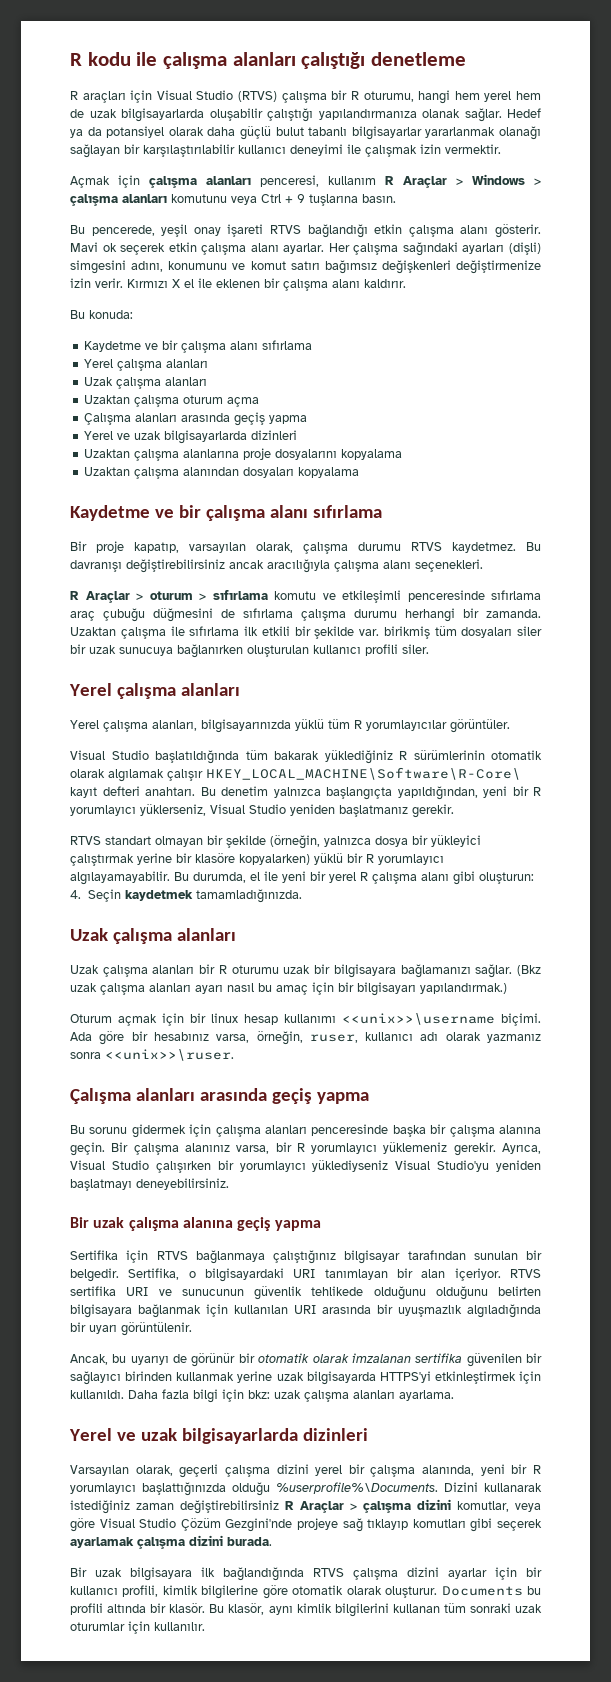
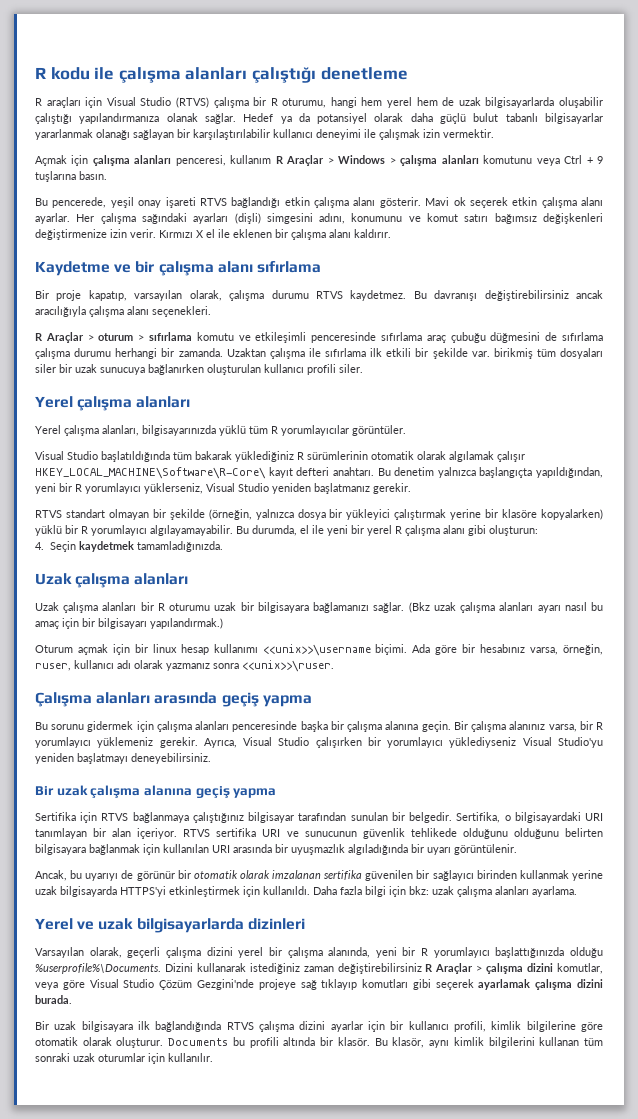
- Bu konuda:
- Kaydetme ve bir çalışma alanı sıfırlama
- Yerel çalışma alanları
- Uzak çalışma alanları
- Uzaktan çalışma oturum açma
- Çalışma alanları arasında geçiş yapma
- Yerel ve uzak bilgisayarlarda dizinleri
- Uzaktan çalışma alanlarına proje dosyalarını kopyalama
- Uzaktan çalışma alanından dosyaları kopyalama

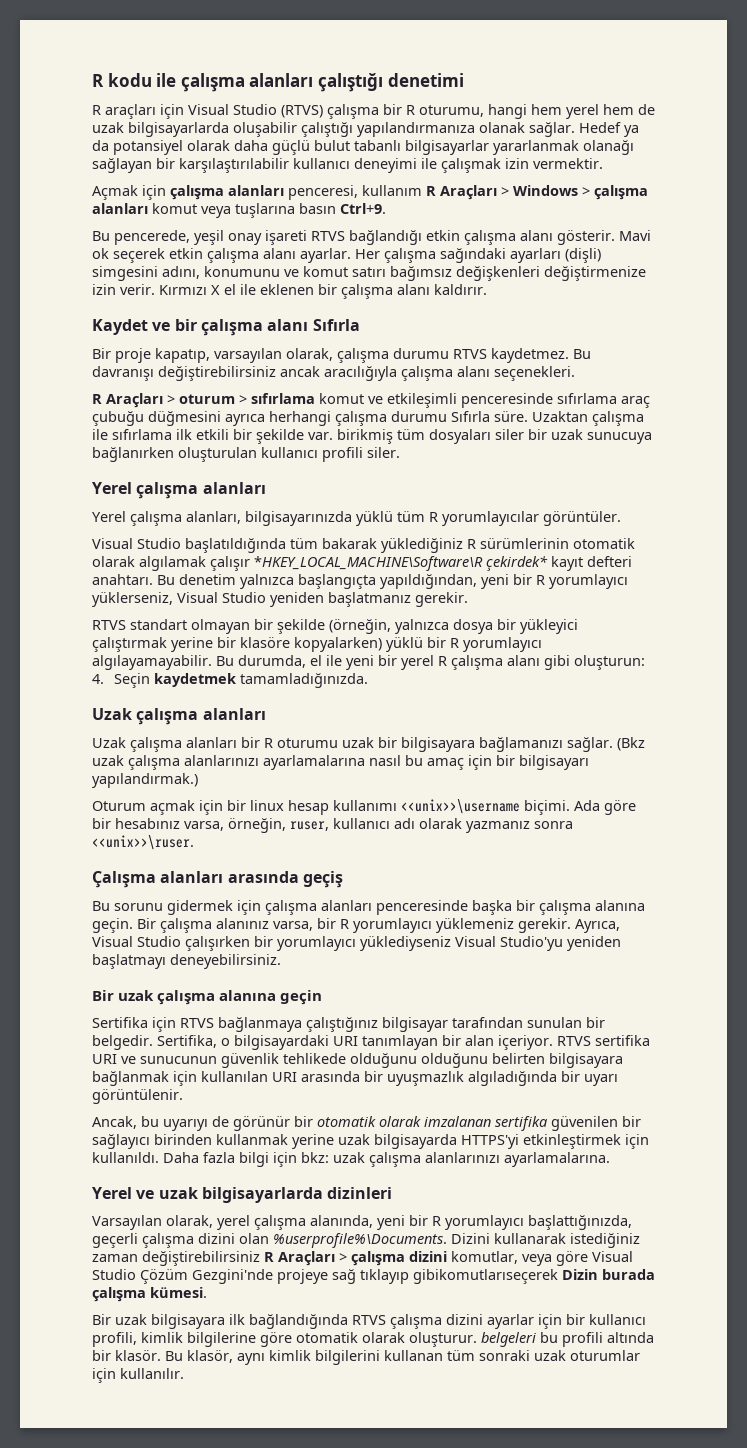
- R kodu ile çalışma alanları çalıştığı denetleme
+ R kodu ile çalışma alanları çalıştığı denetimi
- Açmak için çalışma alanları penceresi, kullanım R Araçlar > Windows > çalışma alanları komutunu veya Ctrl + 9 tuşlarına basın.
+ Açmak için çalışma alanları penceresi, kullanım R Araçları > Windows > çalışma alanları komut veya tuşlarına basın Ctrl+9.
- Kaydetme ve bir çalışma alanı sıfırlama
+ Kaydet ve bir çalışma alanı Sıfırla
- R Araçlar > oturum > sıfırlama komutu ve etkileşimli penceresinde sıfırlama araç çubuğu düğmesini de sıfırlama çalışma durumu herhangi bir zamanda.
+ R Araçları > oturum > sıfırlama komut ve etkileşimli penceresinde sıfırlama araç çubuğu düğmesini ayrıca herhangi çalışma durumu Sıfırla süre.
- Visual Studio başlatıldığında tüm bakarak yüklediğiniz R sürümlerinin otomatik olarak algılamak çalışır HKEY_LOCAL_MACHINE\Software\R-Core\ kayıt defteri anahtarı.
+ Visual Studio başlatıldığında tüm bakarak yüklediğiniz R sürümlerinin otomatik olarak algılamak çalışır *HKEY_LOCAL_MACHINE\Software\R çekirdek* kayıt defteri anahtarı.
- (Bkz uzak çalışma alanları ayarı nasıl bu amaç için bir bilgisayarı yapılandırmak.)
+ (Bkz uzak çalışma alanlarınızı ayarlamalarına nasıl bu amaç için bir bilgisayarı yapılandırmak.)
- Çalışma alanları arasında geçiş yapma
+ Çalışma alanları arasında geçiş
- Bir uzak çalışma alanına geçiş yapma
+ Bir uzak çalışma alanına geçin
- Daha fazla bilgi için bkz: uzak çalışma alanları ayarlama.
+ Daha fazla bilgi için bkz: uzak çalışma alanlarınızı ayarlamalarına.
- Varsayılan olarak, geçerli çalışma dizini yerel bir çalışma alanında, yeni bir R yorumlayıcı başlattığınızda olduğu %userprofile%\Documents.
+ Varsayılan olarak, yerel çalışma alanında, yeni bir R yorumlayıcı başlattığınızda, geçerli çalışma dizini olan %userprofile%\Documents.
- Dizini kullanarak istediğiniz zaman değiştirebilirsiniz R Araçlar > çalışma dizini komutlar, veya göre Visual Studio Çözüm Gezgini'nde projeye sağ tıklayıp komutları gibi seçerek ayarlamak çalışma dizini burada.
+ Dizini kullanarak istediğiniz zaman değiştirebilirsiniz R Araçları > çalışma dizini komutlar, veya göre Visual Studio Çözüm Gezgini'nde projeye sağ tıklayıp gibikomutlarıseçerek Dizin burada çalışma kümesi.
- Bir uzak bilgisayara ilk bağlandığında RTVS çalışma dizini ayarlar için bir kullanıcı profili, kimlik bilgilerine göre otomatik olarak oluşturur. Documents bu profili altında bir klasör.
+ Bir uzak bilgisayara ilk bağlandığında RTVS çalışma dizini ayarlar için bir kullanıcı profili, kimlik bilgilerine göre otomatik olarak oluşturur. belgeleri bu profili altında bir klasör.

